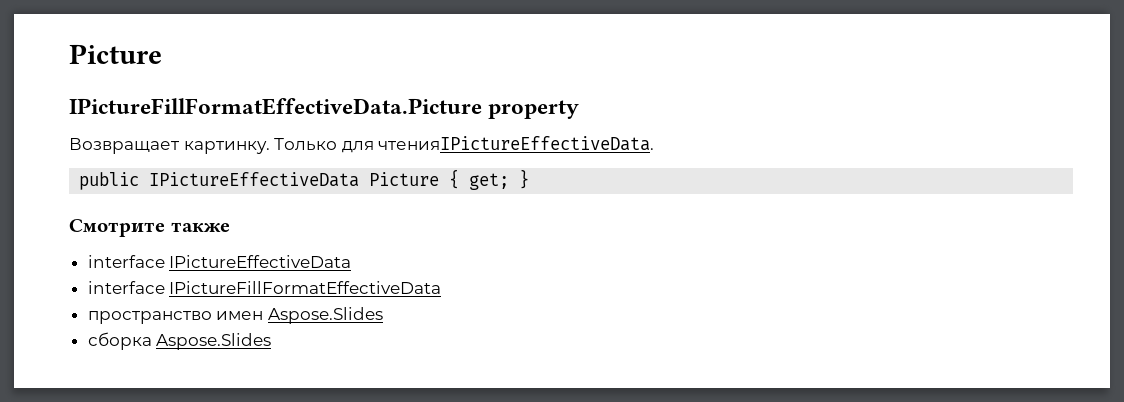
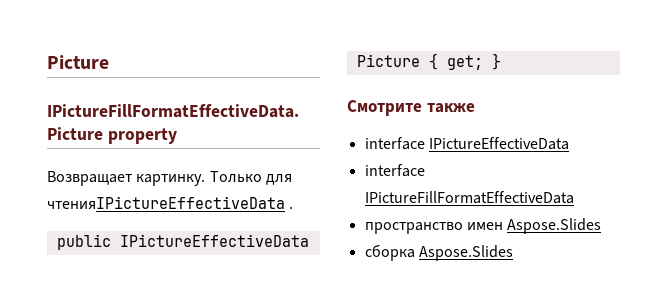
- Только для чтенияIPictureEffectiveData.
+ Только для чтенияIPictureEffectiveData .

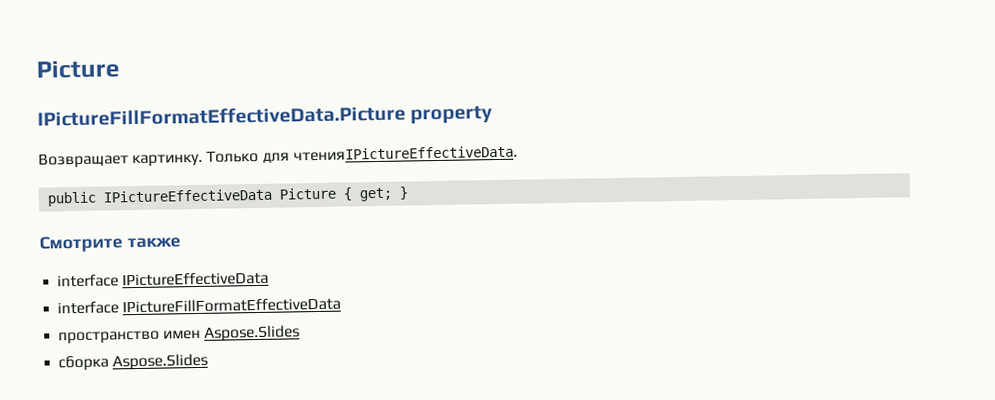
- Только для чтенияIPictureEffectiveData .
+ Только для чтенияIPictureEffectiveData.

